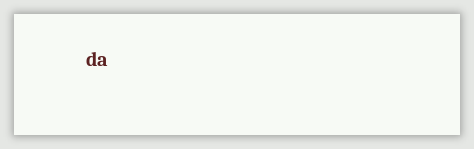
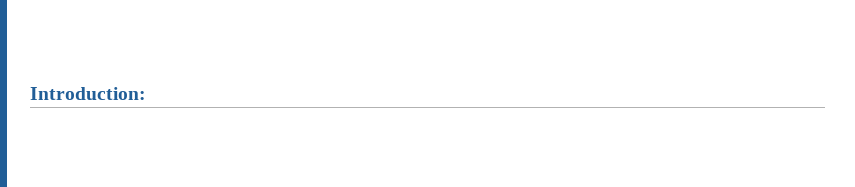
- da
+ Introduction:

